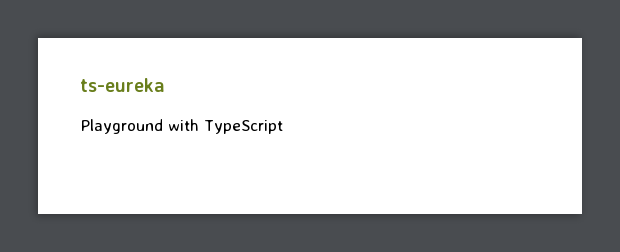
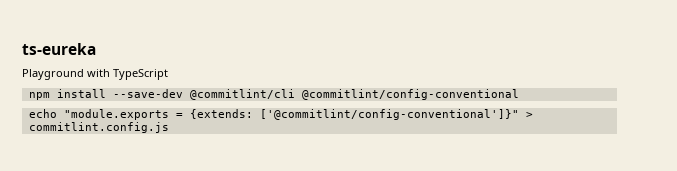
+ npm install --save-dev @commitlint/cli @commitlint/config-conventional
+ echo "module.exports = {extends: ['@commitlint/config-conventional']}" > commitlint.config.js

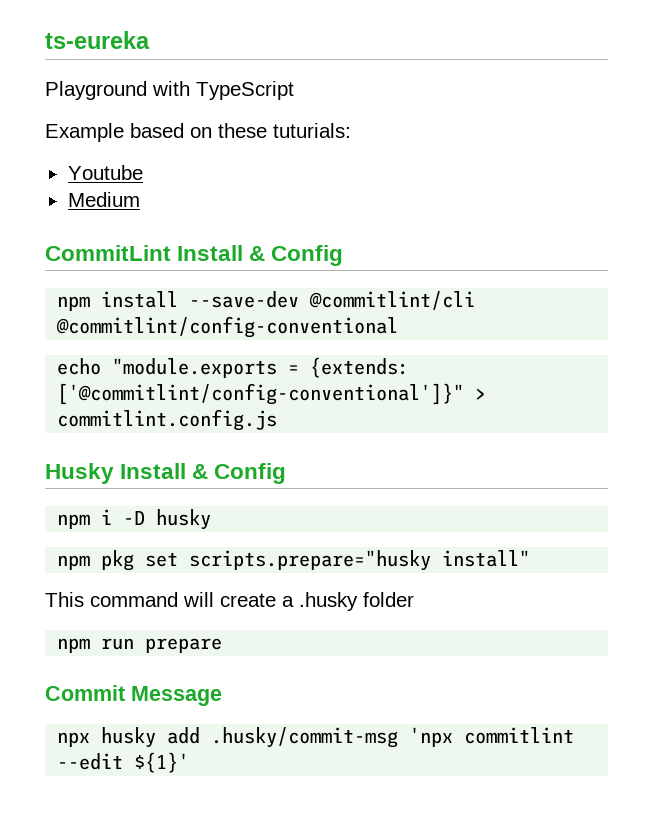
+ Example based on these tuturials:
+ Youtube
+ Medium
+ CommitLint Install & Config
+ Husky Install & Config
+ npm i -D husky
+ npm pkg set scripts.prepare="husky install"
+ This command will create a .husky folder
+ npm run prepare
+ Commit Message
+ npx husky add .husky/commit-msg 'npx commitlint --edit ${1}'

